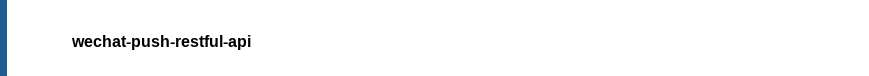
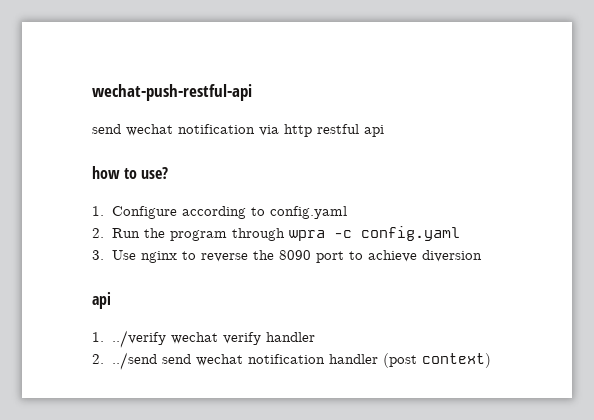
+ send wechat notification via http restful api
+ how to use?
+ 1. Configure according to config.yaml
+ 2. Run the program through wpra -c config.yaml
+ 3. Use nginx to reverse the 8090 port to achieve diversion
+ api
+ 1. ../verify wechat verify handler
+ 2. ../send send wechat notification handler (post context)

